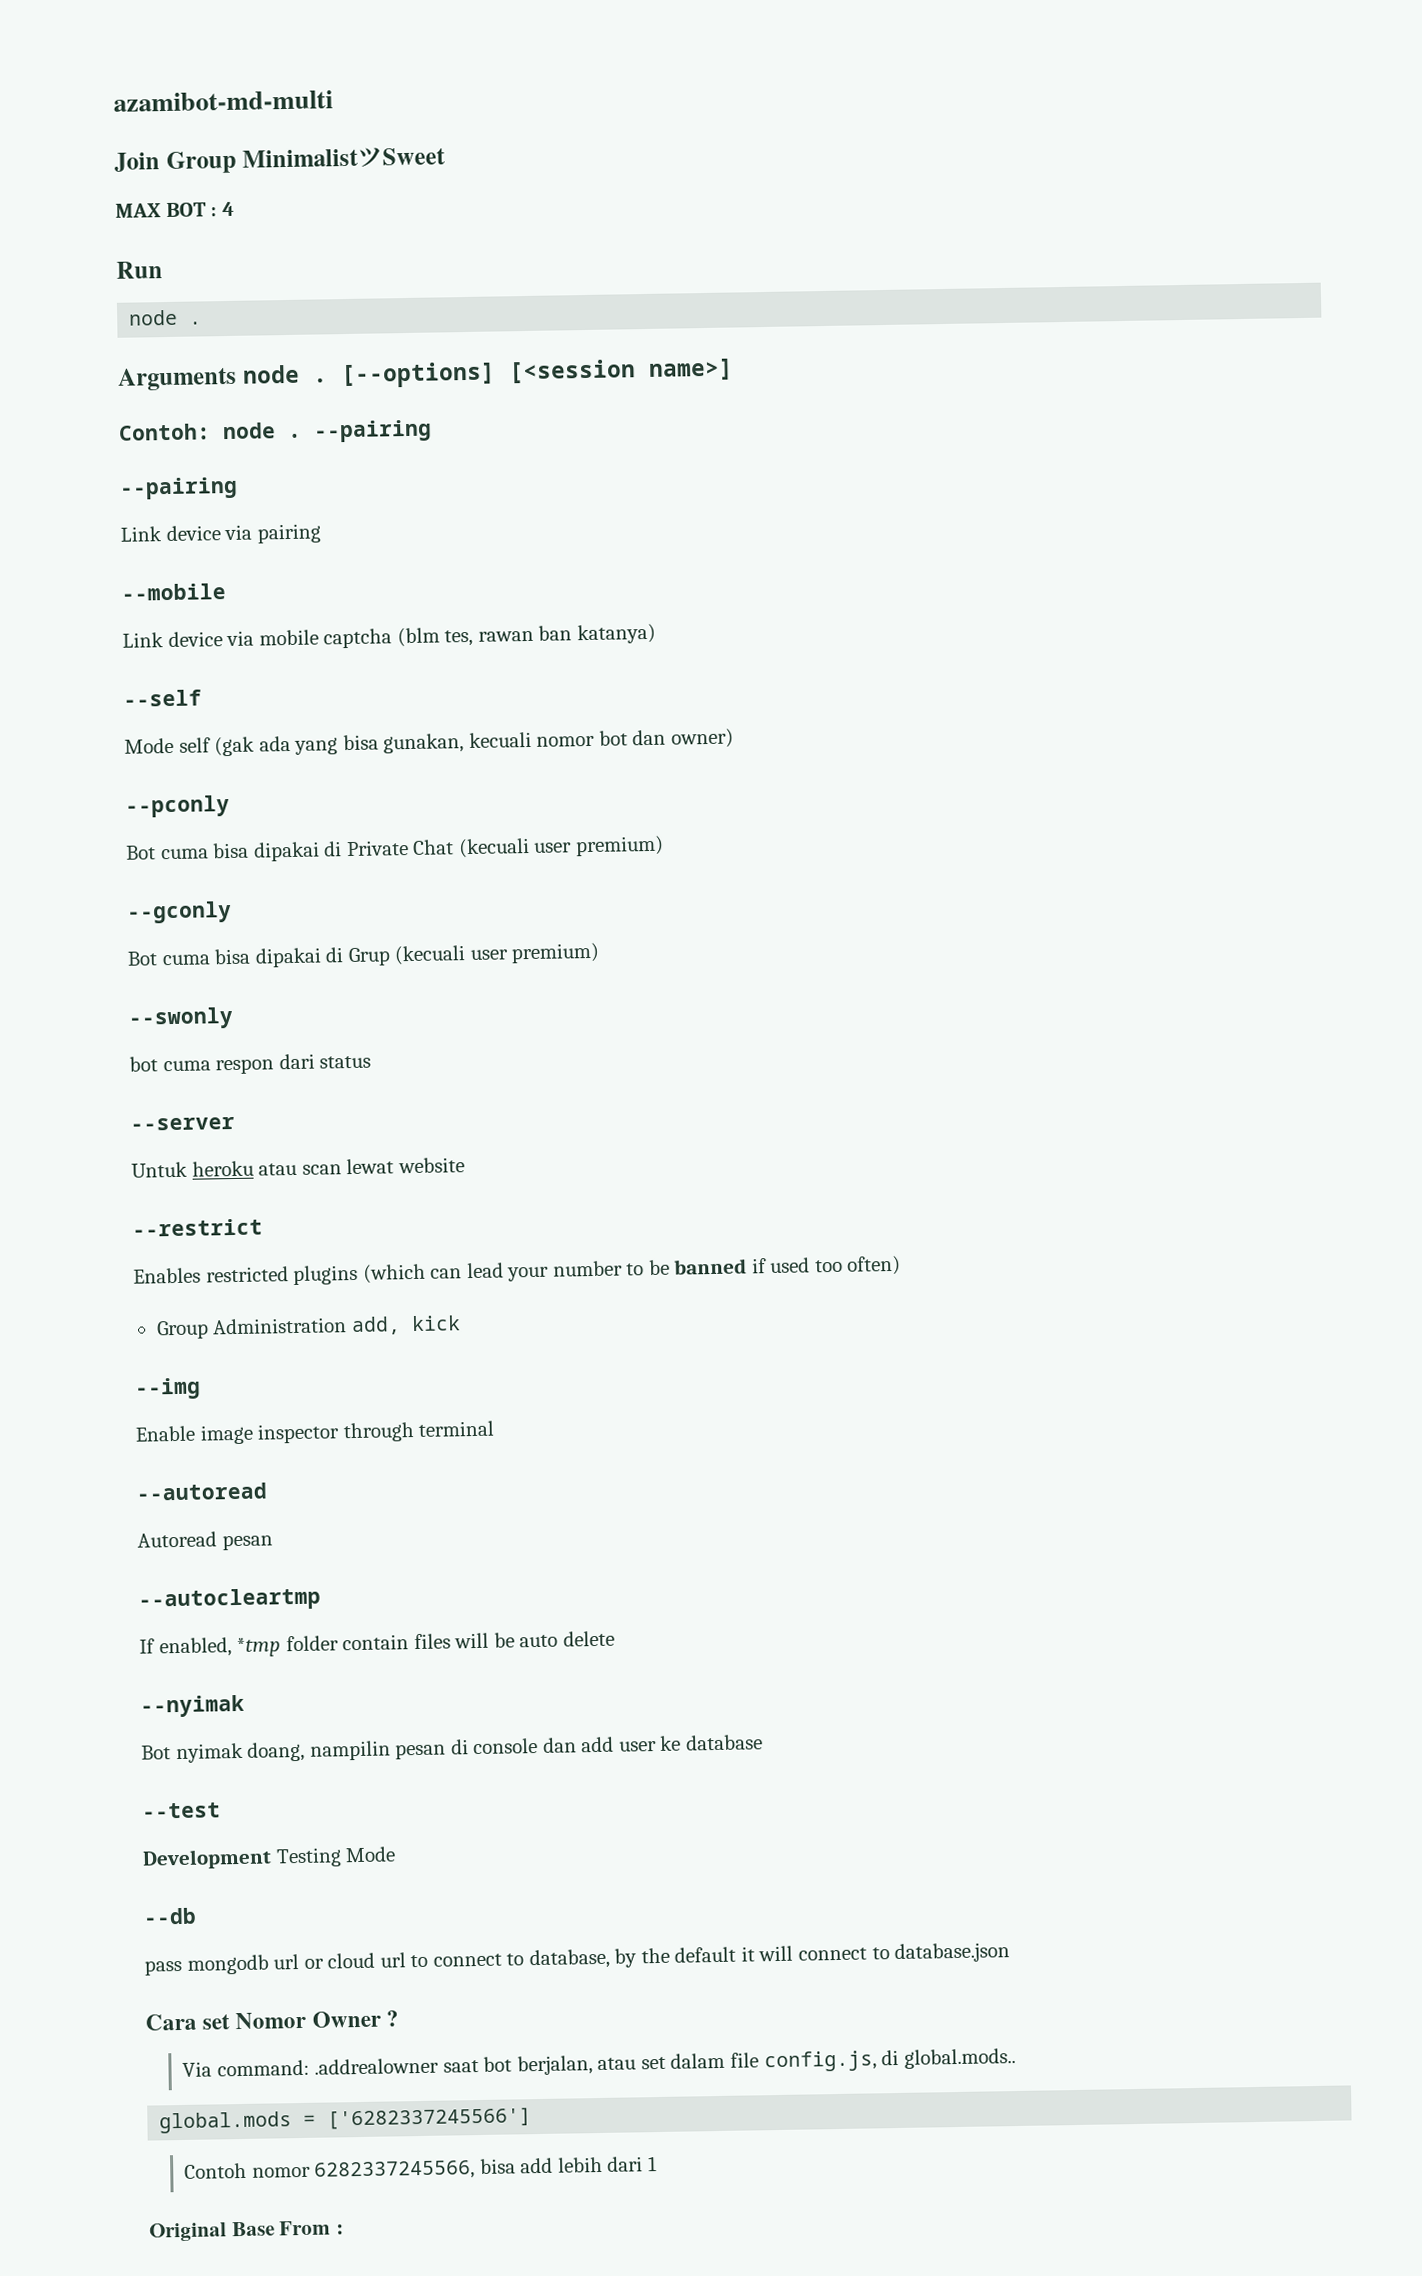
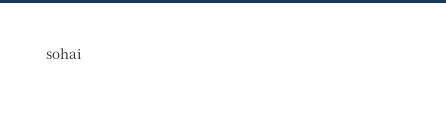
- azamibot-md-multi
- Join Group MinimalistツSweet
- MAX BOT : 4
- Run
- node .
- Arguments node . [--options] [<session name>]
- Contoh: node . --pairing
- --pairing
- Link device via pairing
- --mobile
- Link device via mobile captcha (blm tes, rawan ban katanya)
- --self
- Mode self (gak ada yang bisa gunakan, kecuali nomor bot dan owner)
- --pconly
- Bot cuma bisa dipakai di Private Chat (kecuali user premium)
- --gconly
- Bot cuma bisa dipakai di Grup (kecuali user premium)
- --swonly
- bot cuma respon dari status
- --server
- Untuk heroku atau scan lewat website
- --restrict
- Enables restricted plugins (which can lead your number to be banned if used too often)
- Group Administration add, kick
- --img
- Enable image inspector through terminal
- --autoread
- Autoread pesan
- --autocleartmp
- If enabled, *tmp folder contain files will be auto delete
- --nyimak
- Bot nyimak doang, nampilin pesan di console dan add user ke database
- --test
- Development Testing Mode
- --db
- pass mongodb url or cloud url to connect to database, by the default it will connect to database.json
- Cara set Nomor Owner ?
- Via command: .addrealowner saat bot berjalan, atau set dalam file config.js, di global.mods..
- global.mods = ['6282337245566']
- Contoh nomor 6282337245566, bisa add lebih dari 1
- Original Base From :
+ sohai

